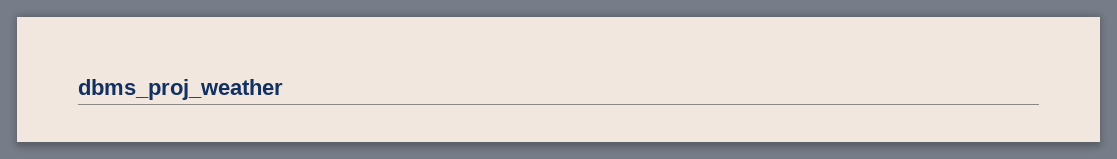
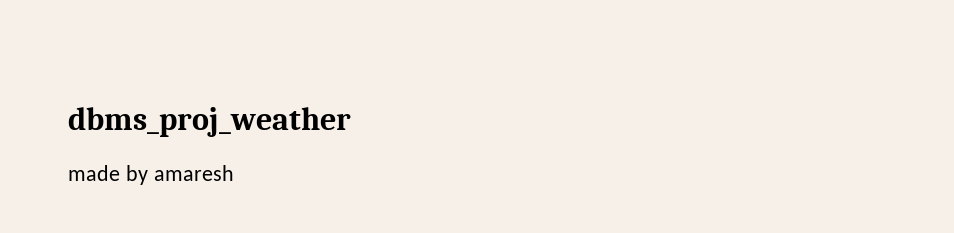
+ made by amaresh

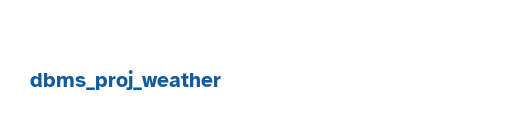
- made by amaresh

